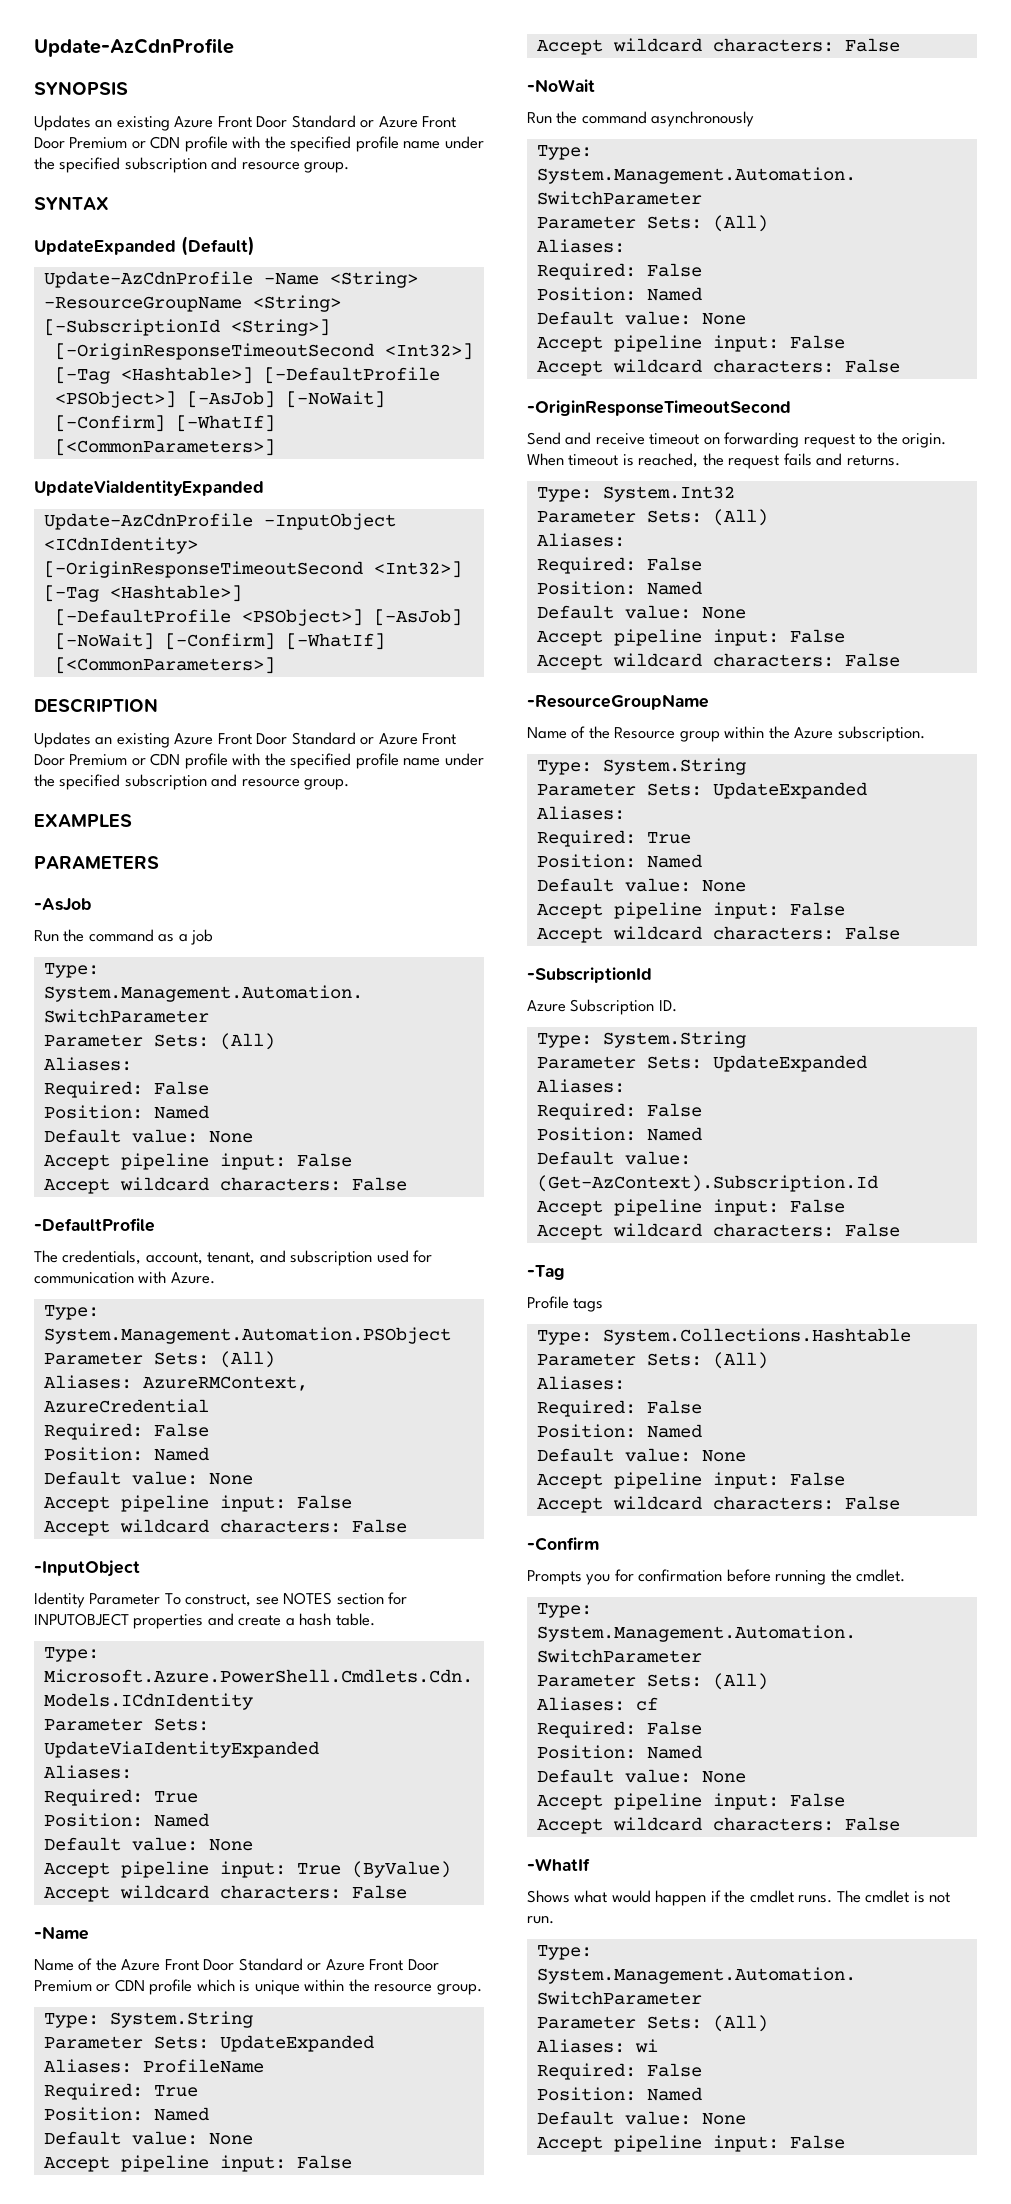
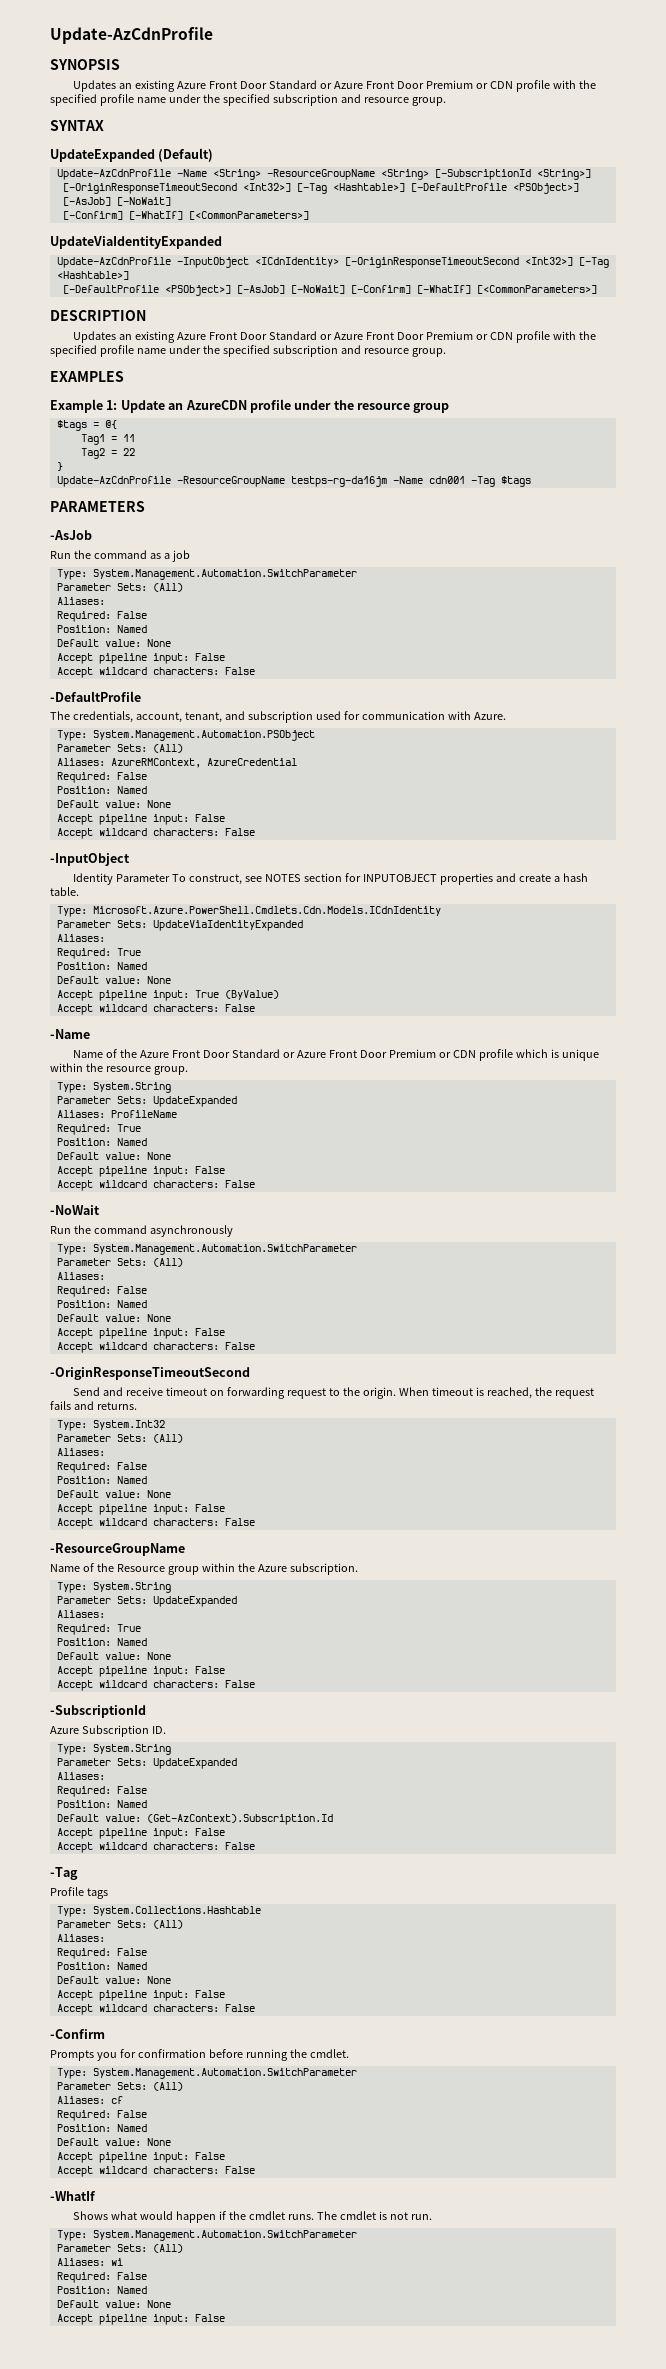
+ Example 1: Update an AzureCDN profile under the resource group
+ $tags = @{
+ Tag1 = 11
+ Tag2 = 22
+ }
+ Update-AzCdnProfile -ResourceGroupName testps-rg-da16jm -Name cdn001 -Tag $tags

